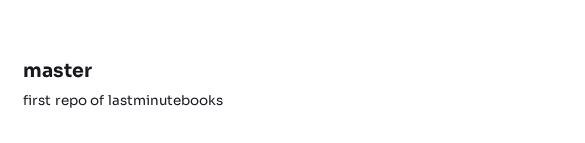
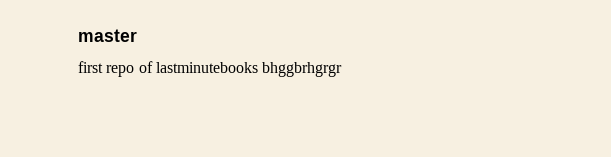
- first repo of lastminutebooks
+ first repo of lastminutebooks bhggbrhgrgr

